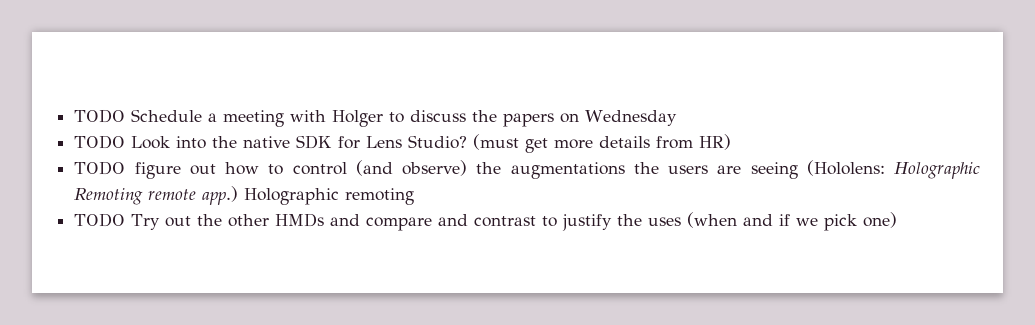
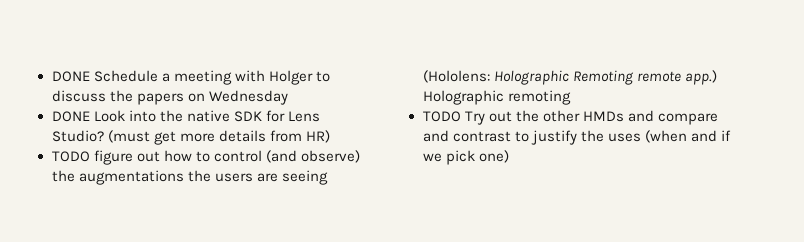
- TODO Schedule a meeting with Holger to discuss the papers on Wednesday
+ DONE Schedule a meeting with Holger to discuss the papers on Wednesday
- TODO Look into the native SDK for Lens Studio?
+ DONE Look into the native SDK for Lens Studio?

